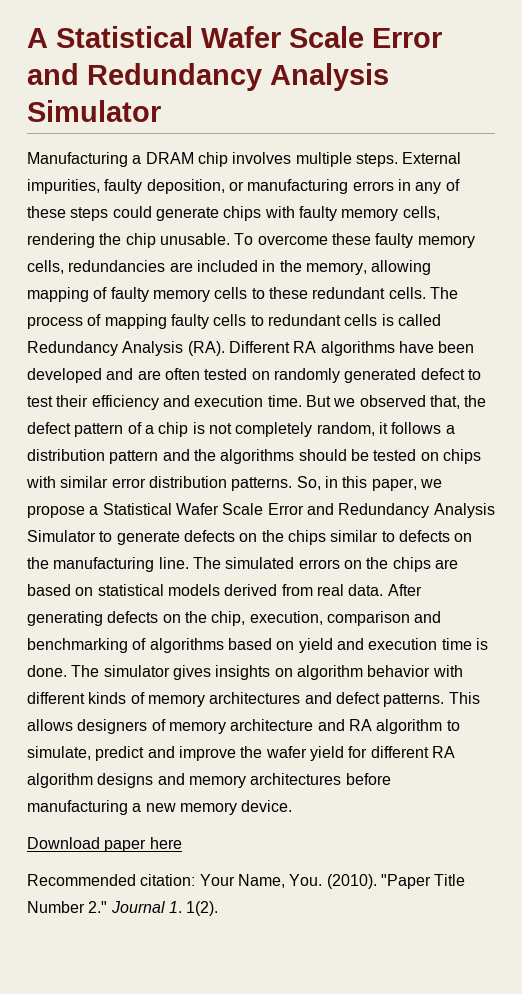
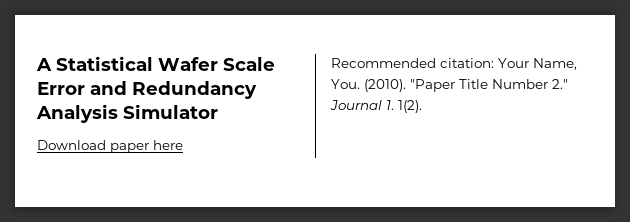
- Manufacturing a DRAM chip involves multiple steps. External impurities, faulty deposition, or manufacturing errors in any of these steps could generate chips with faulty memory cells, rendering the chip unusable. To overcome these faulty memory cells, redundancies are included in the memory, allowing mapping of faulty memory cells to these redundant cells. The process of mapping faulty cells to redundant cells is called Redundancy Analysis (RA). Different RA algorithms have been developed and are often tested on randomly generated defect to test their efficiency and execution time. But we observed that, the defect pattern of a chip is not completely random, it follows a distribution pattern and the algorithms should be tested on chips with similar error distribution patterns. So, in this paper, we propose a Statistical Wafer Scale Error and Redundancy Analysis Simulator to generate defects on the chips similar to defects on the manufacturing line. The simulated errors on the chips are based on statistical models derived from real data. After generating defects on the chip, execution, comparison and benchmarking of algorithms based on yield and execution time is done. The simulator gives insights on algorithm behavior with different kinds of memory architectures and defect patterns. This allows designers of memory architecture and RA algorithm to simulate, predict and improve the wafer yield for different RA algorithm designs and memory architectures before manufacturing a new memory device.

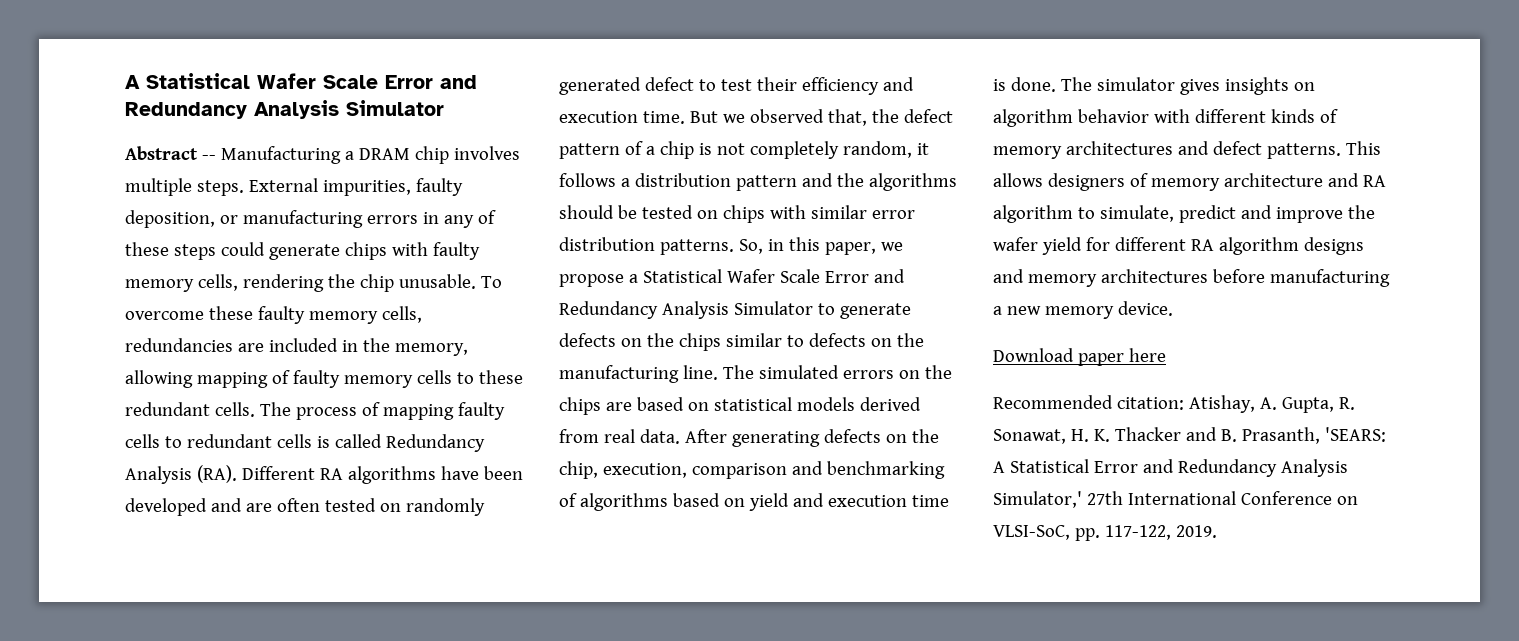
+ Abstract -- Manufacturing a DRAM chip involves multiple steps. External impurities, faulty deposition, or manufacturing errors in any of these steps could generate chips with faulty memory cells, rendering the chip unusable. To overcome these faulty memory cells, redundancies are included in the memory, allowing mapping of faulty memory cells to these redundant cells. The process of mapping faulty cells to redundant cells is called Redundancy Analysis (RA). Different RA algorithms have been developed and are often tested on randomly generated defect to test their efficiency and execution time. But we observed that, the defect pattern of a chip is not completely random, it follows a distribution pattern and the algorithms should be tested on chips with similar error distribution patterns. So, in this paper, we propose a Statistical Wafer Scale Error and Redundancy Analysis Simulator to generate defects on the chips similar to defects on the manufacturing line. The simulated errors on the chips are based on statistical models derived from real data. After generating defects on the chip, execution, comparison and benchmarking of algorithms based on yield and execution time is done. The simulator gives insights on algorithm behavior with different kinds of memory architectures and defect patterns. This allows designers of memory architecture and RA algorithm to simulate, predict and improve the wafer yield for different RA algorithm designs and memory architectures before manufacturing a new memory device.
- Recommended citation: Your Name, You. (2010). "Paper Title Number 2." Journal 1. 1(2).
+ Recommended citation: Atishay, A. Gupta, R. Sonawat, H. K. Thacker and B. Prasanth, 'SEARS: A Statistical Error and Redundancy Analysis Simulator,' 27th International Conference on VLSI-SoC, pp. 117-122, 2019.

